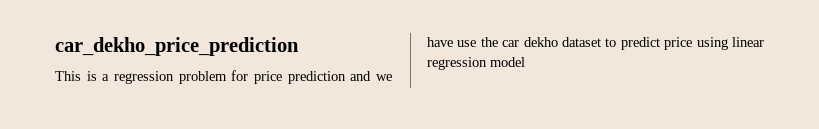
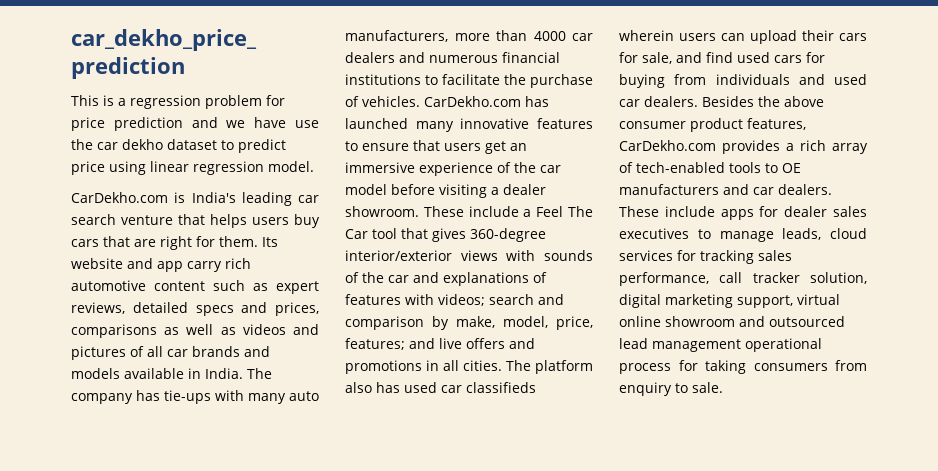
- This is a regression problem for price prediction and we have use the car dekho dataset to predict price using linear regression model
+ This is a regression problem for price prediction and we have use the car dekho dataset to predict price using linear regression model.
+ CarDekho.com is India's leading car search venture that helps users buy cars that are right for them. Its website and app carry rich automotive content such as expert reviews, detailed specs and prices, comparisons as well as videos and pictures of all car brands and models available in India. The company has tie-ups with many auto manufacturers, more than 4000 car dealers and numerous financial institutions to facilitate the purchase of vehicles. CarDekho.com has launched many innovative features to ensure that users get an immersive experience of the car model before visiting a dealer showroom. These include a Feel The Car tool that gives 360-degree interior/exterior views with sounds of the car and explanations of features with videos; search and comparison by make, model, price, features; and live offers and promotions in all cities. The platform also has used car classifieds wherein users can upload their cars for sale, and find used cars for buying from individuals and used car dealers. Besides the above consumer product features, CarDekho.com provides a rich array of tech-enabled tools to OE manufacturers and car dealers. These include apps for dealer sales executives to manage leads, cloud services for tracking sales performance, call tracker solution, digital marketing support, virtual online showroom and outsourced lead management operational process for taking consumers from enquiry to sale.

